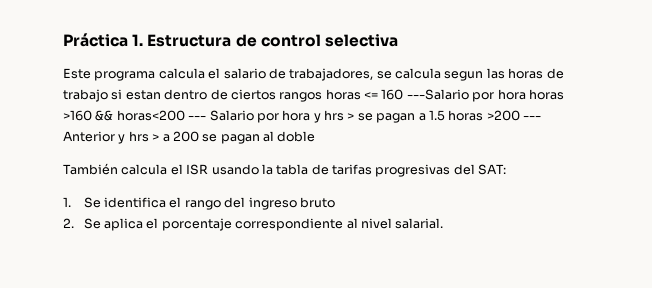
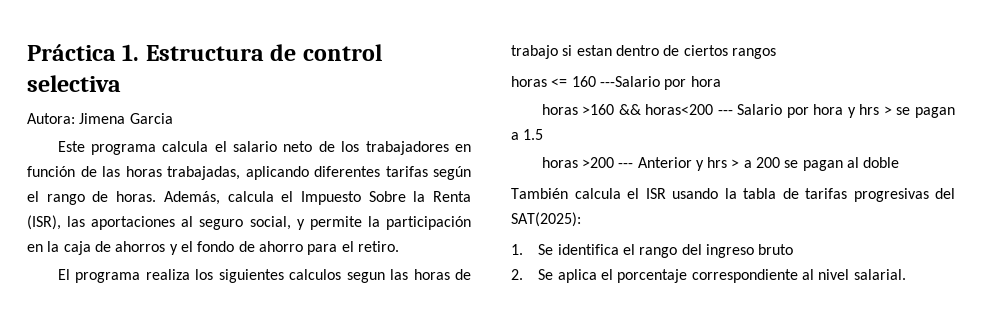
+ Autora: Jimena Garcia
- Este programa calcula el salario de trabajadores, se calcula segun las horas de trabajo si estan dentro de ciertos rangos horas <= 160 ---Salario por hora horas >160 && horas<200 --- Salario por hora y hrs > se pagan a 1.5 horas >200 --- Anterior y hrs > a 200 se pagan al doble
+ Este programa calcula el salario neto de los trabajadores en función de las horas trabajadas, aplicando diferentes tarifas según el rango de horas. Además, calcula el Impuesto Sobre la Renta (ISR), las aportaciones al seguro social, y permite la participación en la caja de ahorros y el fondo de ahorro para el retiro.
+ El programa realiza los siguientes calculos segun las horas de trabajo si estan dentro de ciertos rangos
+ horas <= 160 ---Salario por hora
+ horas >160 && horas<200 --- Salario por hora y hrs > se pagan a 1.5
+ horas >200 --- Anterior y hrs > a 200 se pagan al doble
- También calcula el ISR usando la tabla de tarifas progresivas del SAT:
+ También calcula el ISR usando la tabla de tarifas progresivas del SAT(2025):

